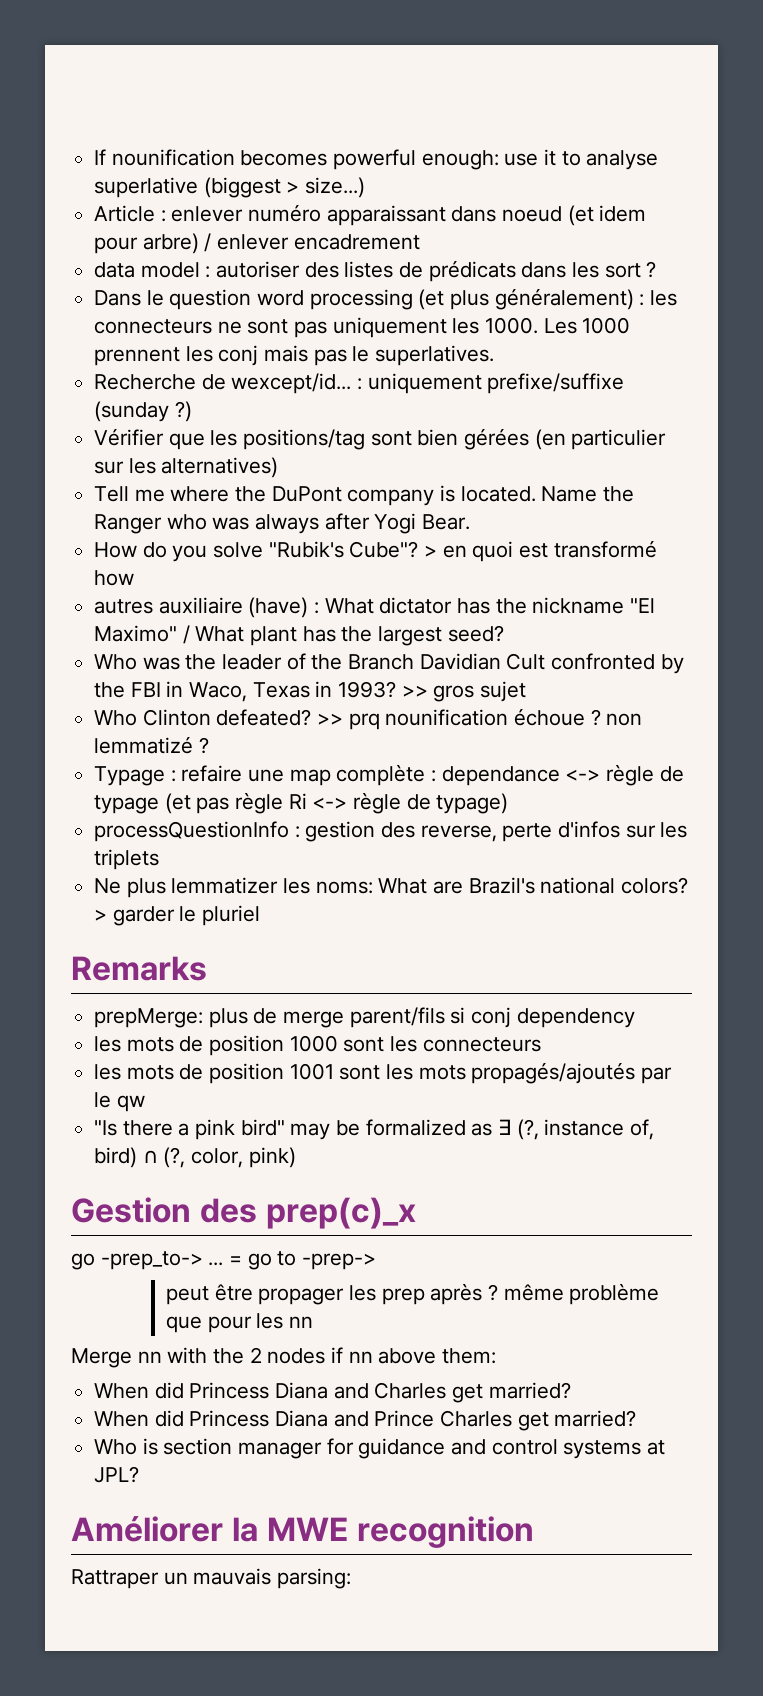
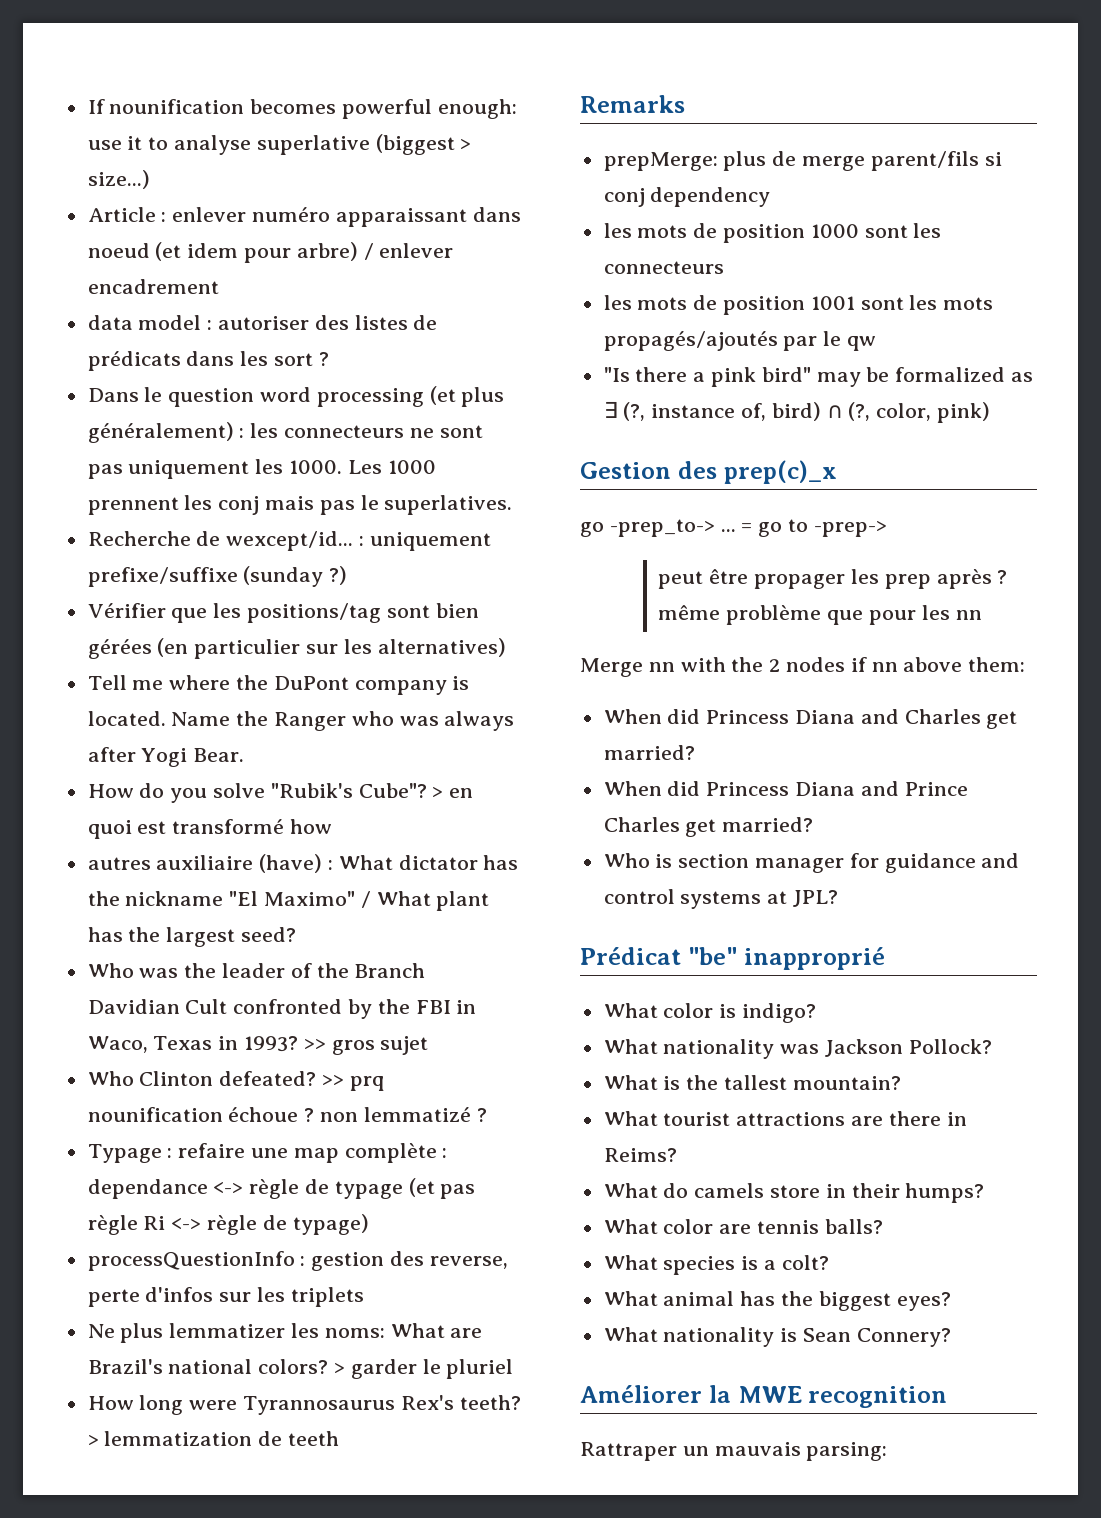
+ How long were Tyrannosaurus Rex's teeth? > lemmatization de teeth
+ Prédicat "be" inapproprié
+ What color is indigo?
+ What nationality was Jackson Pollock?
+ What is the tallest mountain?
+ What tourist attractions are there in Reims?
+ What do camels store in their humps?
+ What color are tennis balls?
+ What species is a colt?
+ What animal has the biggest eyes?
+ What nationality is Sean Connery?

